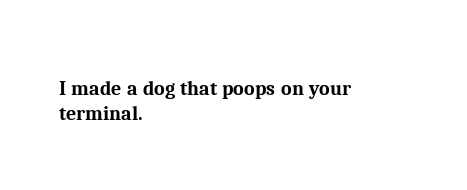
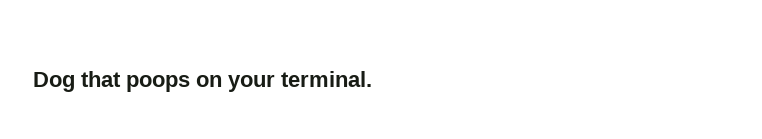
- I made a dog that poops on your terminal.
+ Dog that poops on your terminal.

